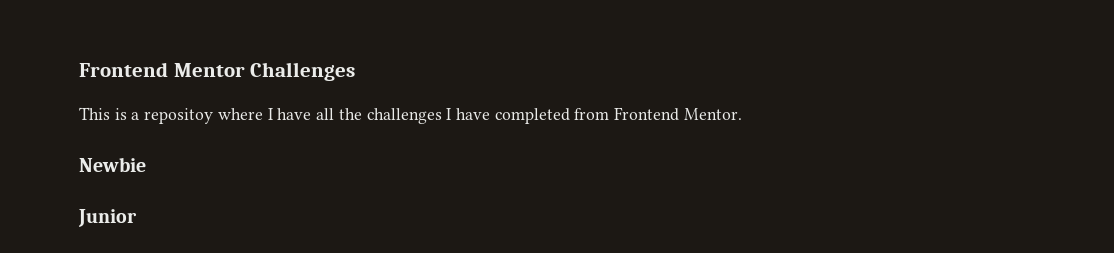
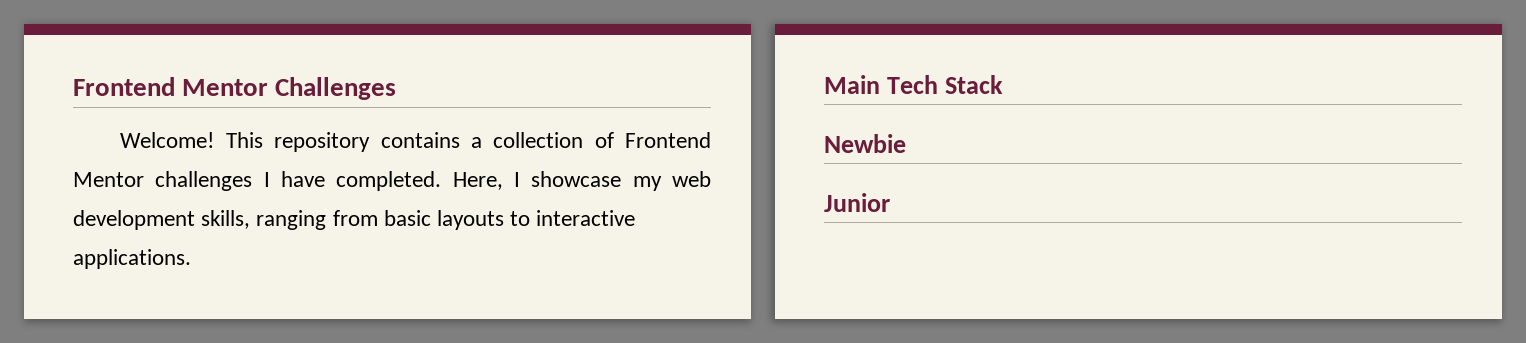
- This is a repositoy where I have all the challenges I have completed from Frontend Mentor.
+ Welcome! This repository contains a collection of Frontend Mentor challenges I have completed. Here, I showcase my web development skills, ranging from basic layouts to interactive applications.
+ Main Tech Stack

